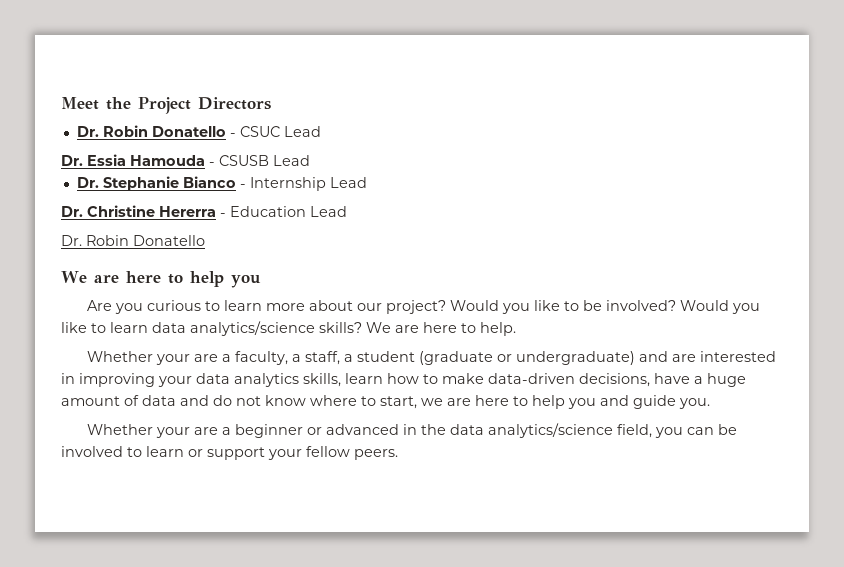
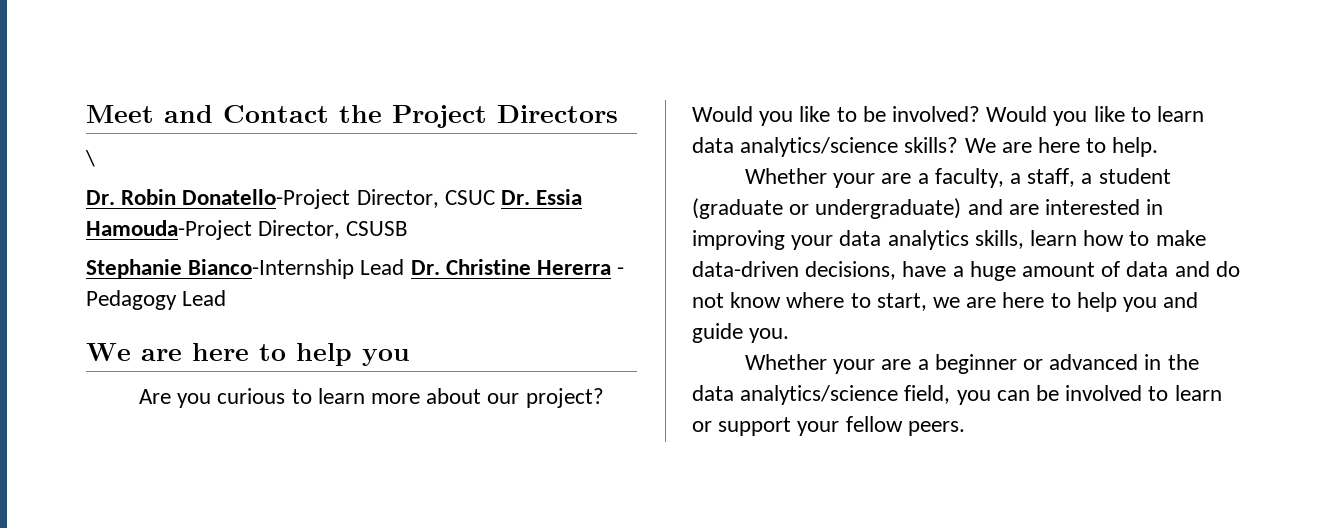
- Meet the Project Directors
+ Meet and Contact the Project Directors
- Dr. Robin Donatello - CSUC Lead
- Dr. Essia Hamouda - CSUSB Lead
- Dr. Stephanie Bianco - Internship Lead
- Dr. Christine Hererra - Education Lead
- Dr. Robin Donatello
+ \
+ Dr. Robin Donatello-Project Director, CSUC Dr. Essia Hamouda-Project Director, CSUSB
+ Stephanie Bianco-Internship Lead Dr. Christine Hererra - Pedagogy Lead

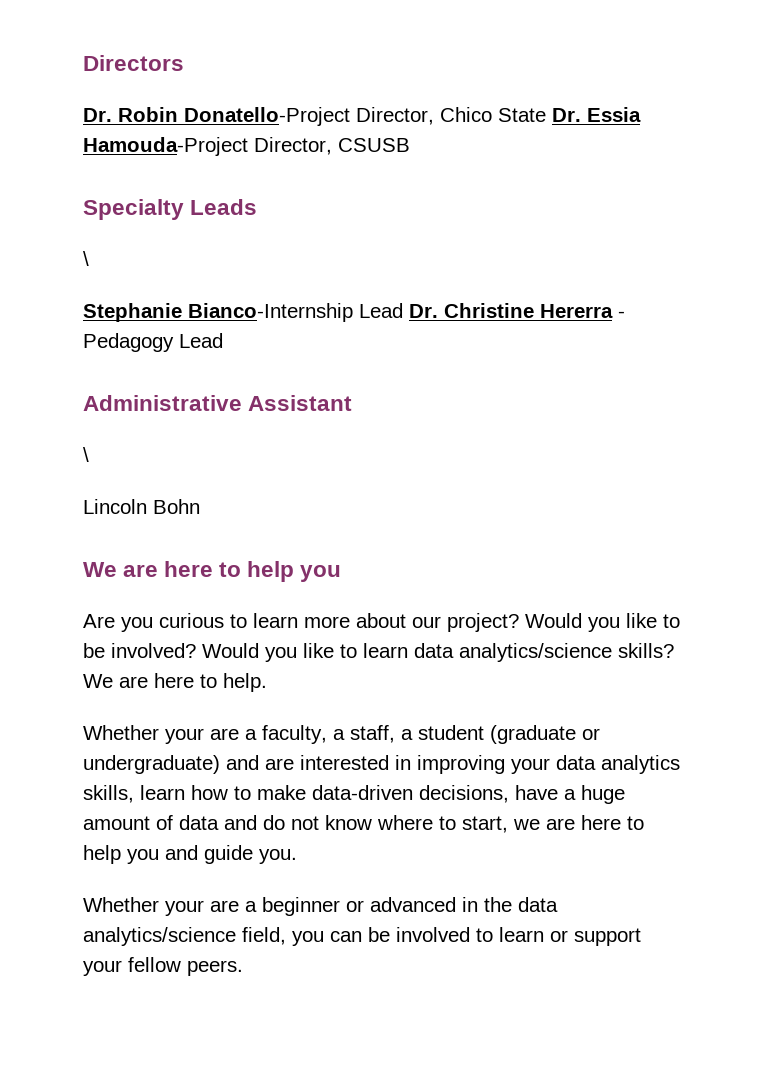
- Meet and Contact the Project Directors
+ Directors
- \
- Dr. Robin Donatello-Project Director, CSUC Dr. Essia Hamouda-Project Director, CSUSB
+ Dr. Robin Donatello-Project Director, Chico State Dr. Essia Hamouda-Project Director, CSUSB
+ Specialty Leads
+ \
+ Administrative Assistant
+ \
+ Lincoln Bohn

